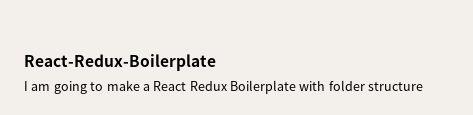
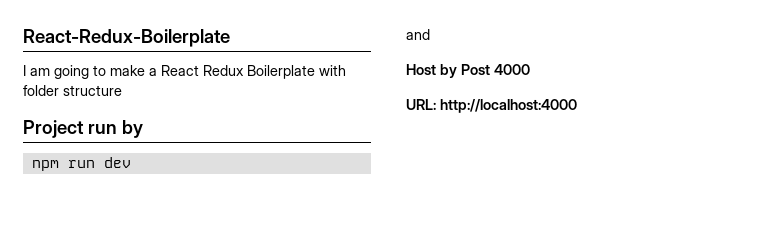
+ Project run by
+ npm run dev
+ and
+ Host by Post 4000
+ URL: http://localhost:4000

